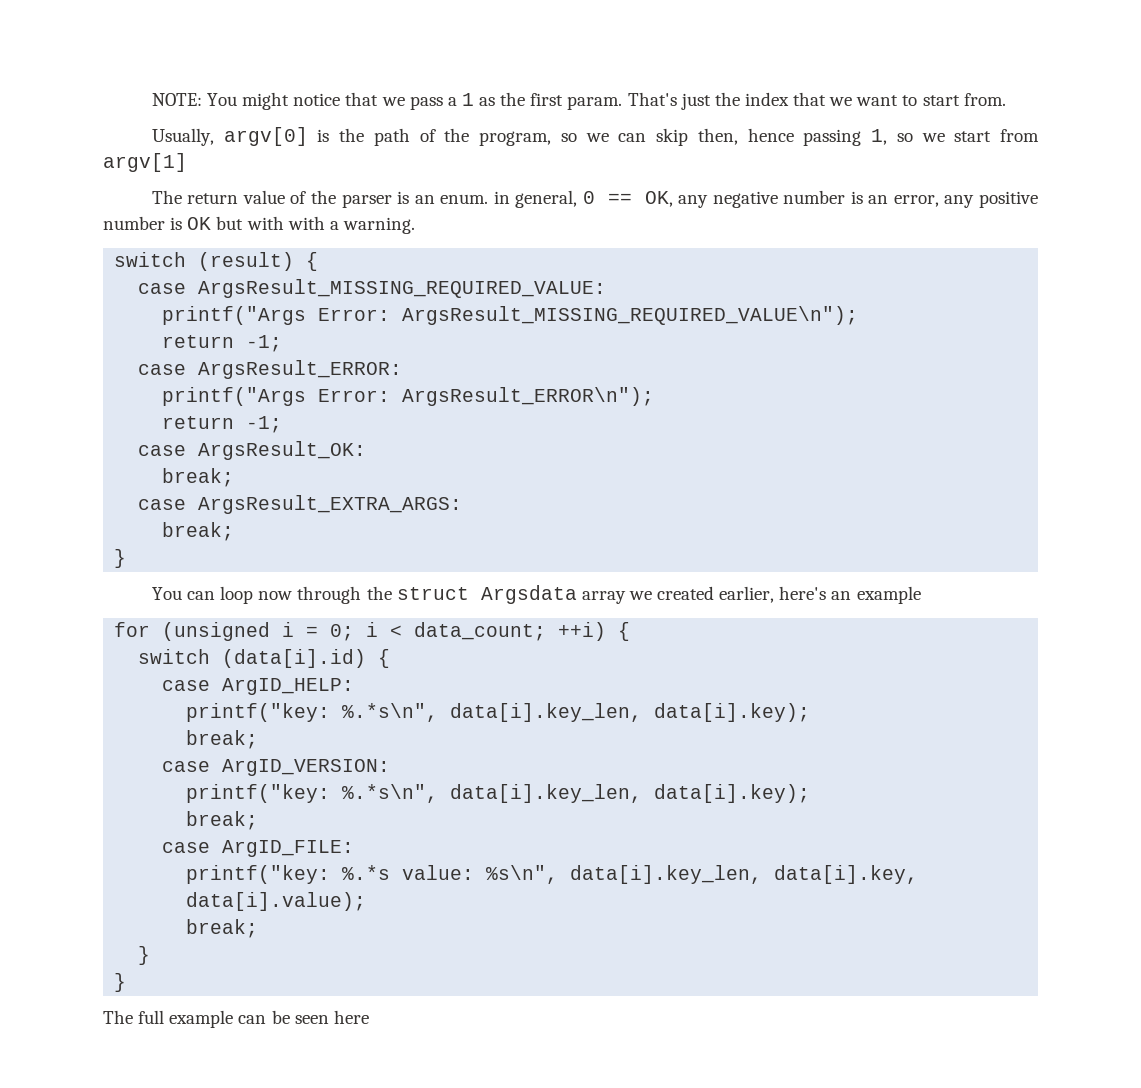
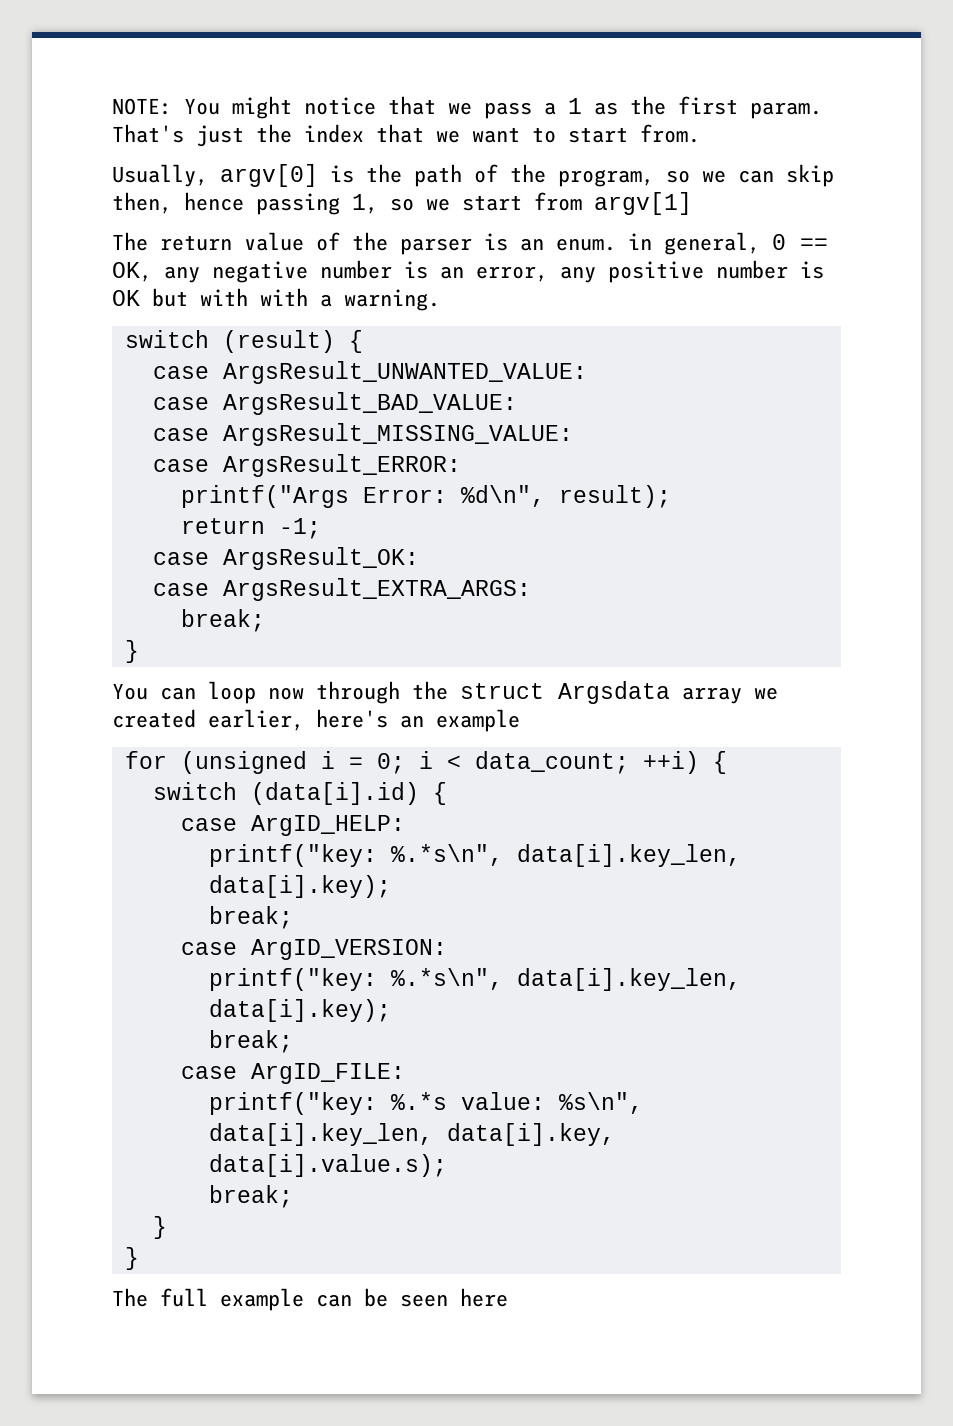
- case ArgsResult_MISSING_REQUIRED_VALUE:
- printf("Args Error: ArgsResult_MISSING_REQUIRED_VALUE\n");
- return -1;
+ case ArgsResult_UNWANTED_VALUE:
+ case ArgsResult_BAD_VALUE:
+ case ArgsResult_MISSING_VALUE:
- printf("Args Error: ArgsResult_ERROR\n");
+ printf("Args Error: %d\n", result);
  case ArgsResult_OK:
- break;
- printf("key: %.*s value: %s\n", data[i].key_len, data[i].key, data[i].value);
+ printf("key: %.*s value: %s\n", data[i].key_len, data[i].key, data[i].value.s);

